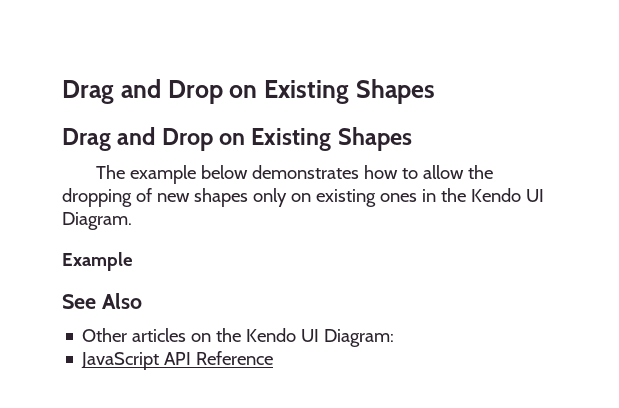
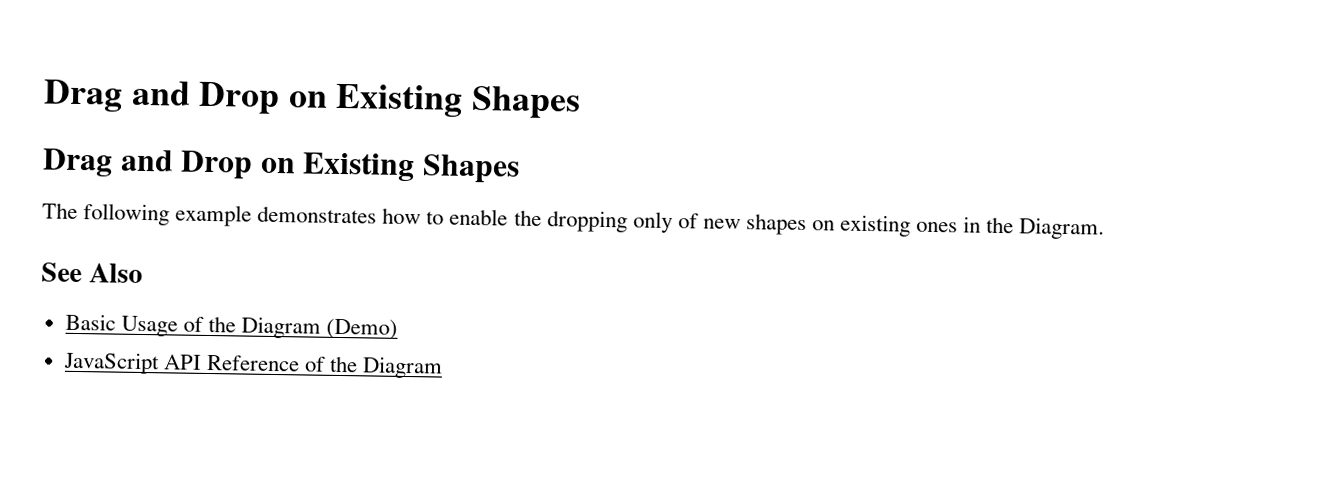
- The example below demonstrates how to allow the dropping of new shapes only on existing ones in the Kendo UI Diagram.
+ The following example demonstrates how to enable the dropping only of new shapes on existing ones in the Diagram.
- Example
- Other articles on the Kendo UI Diagram:
+ Basic Usage of the Diagram (Demo)
- JavaScript API Reference
+ JavaScript API Reference of the Diagram

